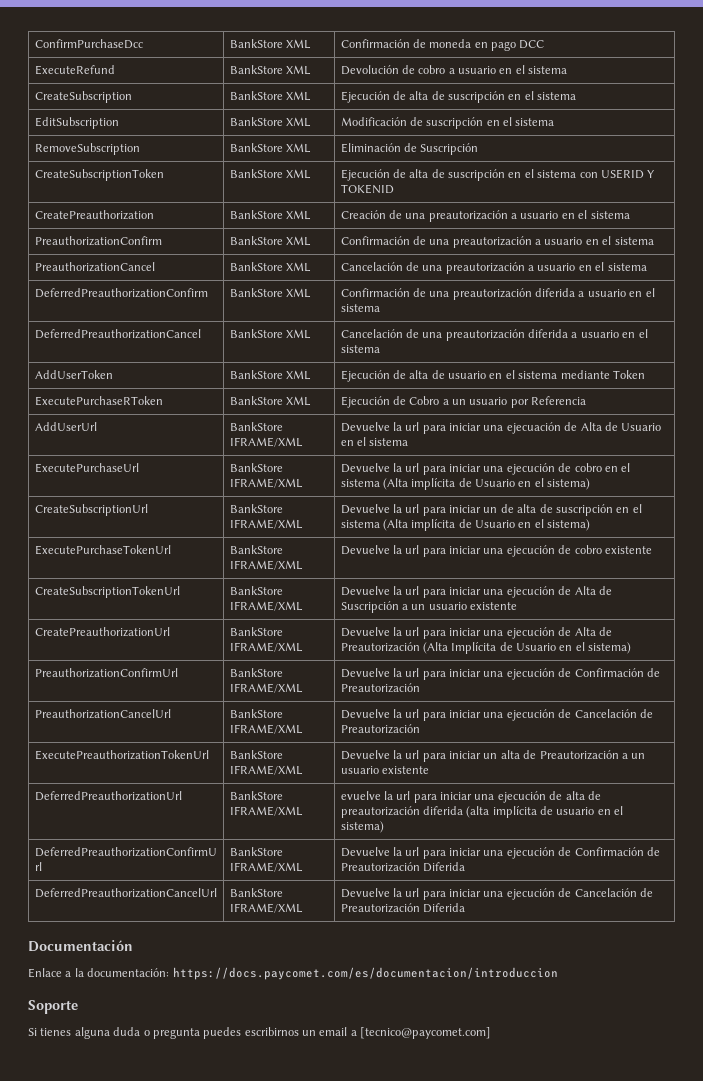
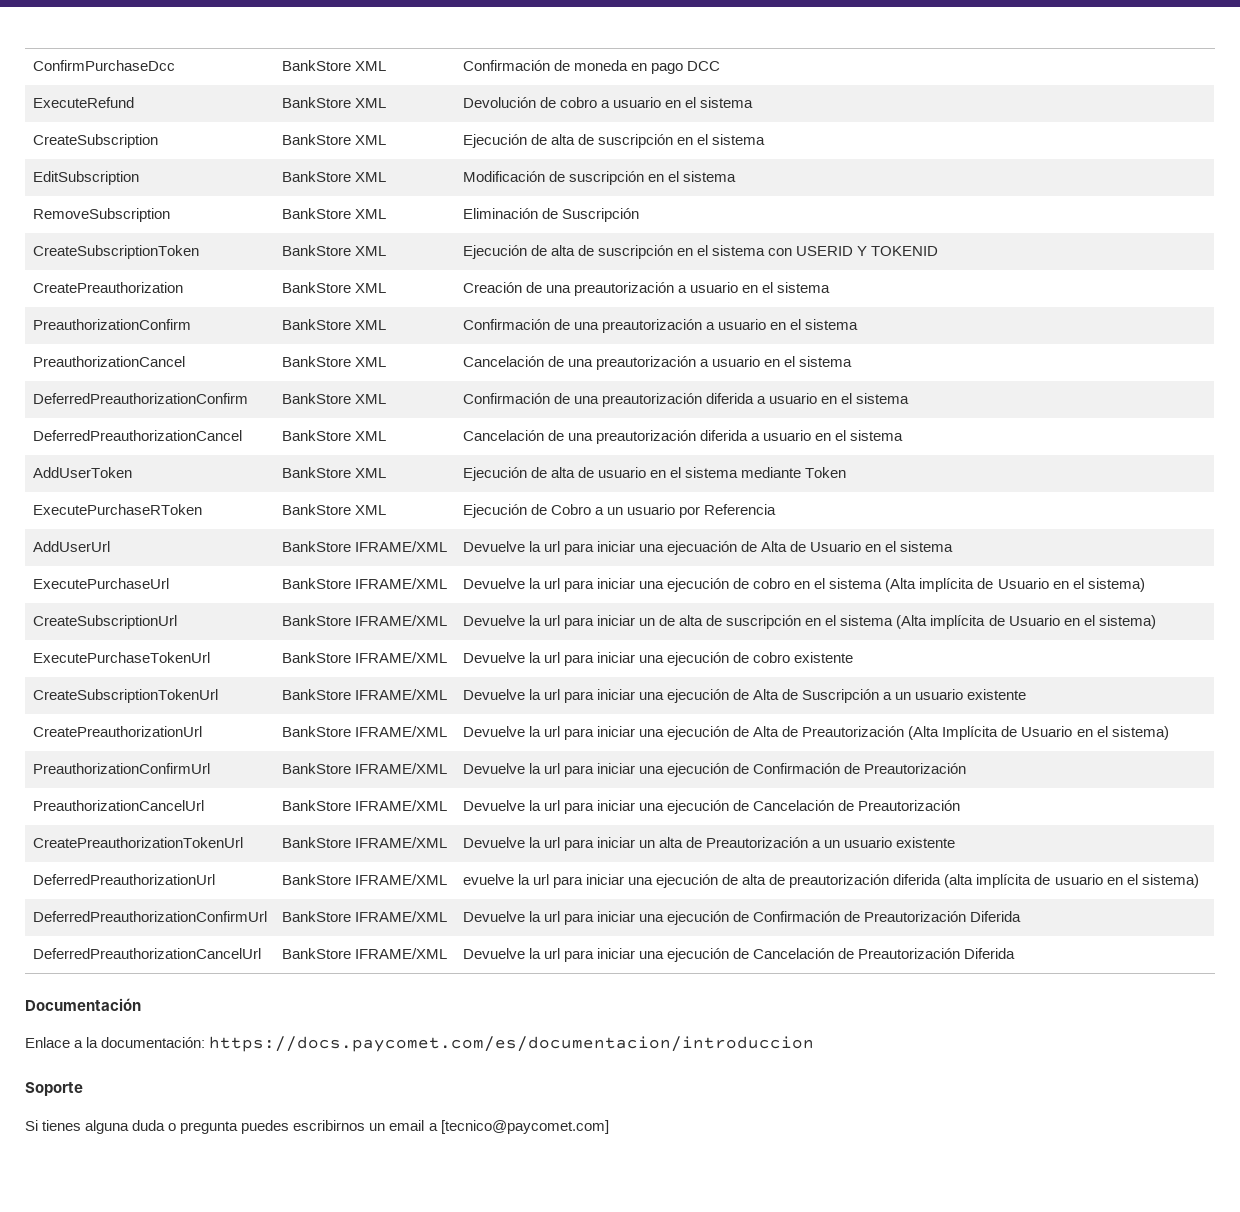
- ExecutePreauthorizationTokenUrl | BankStore IFRAME/XML | Devuelve la url para iniciar un alta de Preautorización a un usuario existente
+ CreatePreauthorizationTokenUrl | BankStore IFRAME/XML | Devuelve la url para iniciar un alta de Preautorización a un usuario existente

